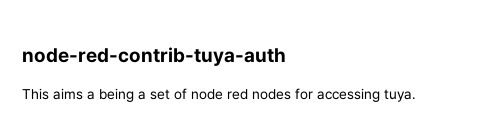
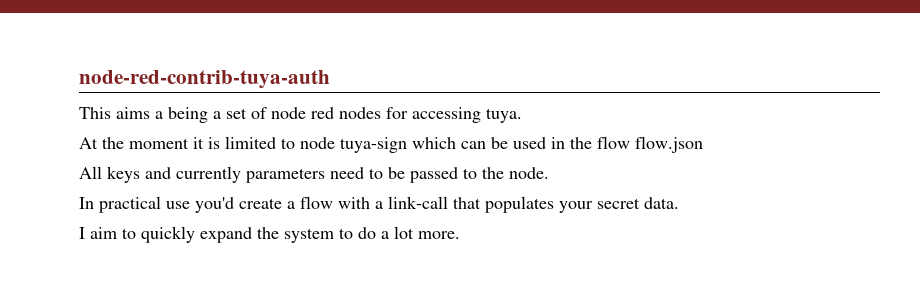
+ At the moment it is limited to node tuya-sign which can be used in the flow flow.json
+ All keys and currently parameters need to be passed to the node.
+ In practical use you'd create a flow with a link-call that populates your secret data.
+ I aim to quickly expand the system to do a lot more.

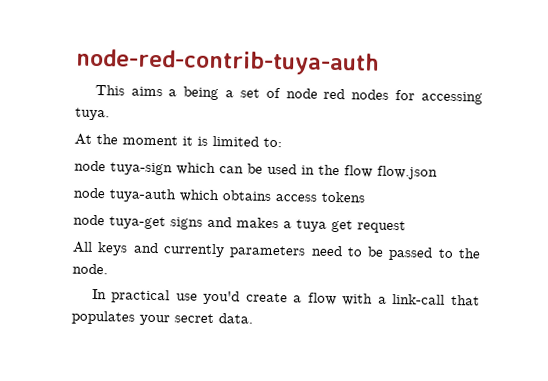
- At the moment it is limited to node tuya-sign which can be used in the flow flow.json
+ At the moment it is limited to:
+ node tuya-sign which can be used in the flow flow.json
+ node tuya-auth which obtains access tokens
+ node tuya-get signs and makes a tuya get request
- I aim to quickly expand the system to do a lot more.

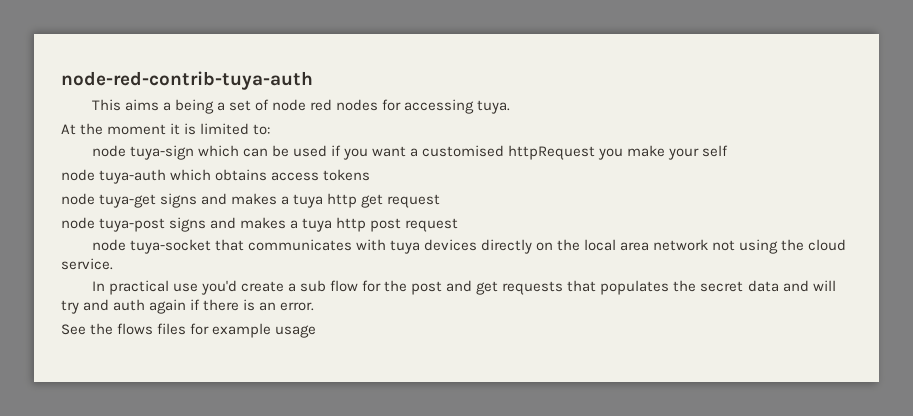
- node tuya-sign which can be used in the flow flow.json
+ node tuya-sign which can be used if you want a customised httpRequest you make your self
- node tuya-get signs and makes a tuya get request
+ node tuya-get signs and makes a tuya http get request
- All keys and currently parameters need to be passed to the node.
+ node tuya-post signs and makes a tuya http post request
+ node tuya-socket that communicates with tuya devices directly on the local area network not using the cloud service.
- In practical use you'd create a flow with a link-call that populates your secret data.
+ In practical use you'd create a sub flow for the post and get requests that populates the secret data and will try and auth again if there is an error.
+ See the flows files for example usage

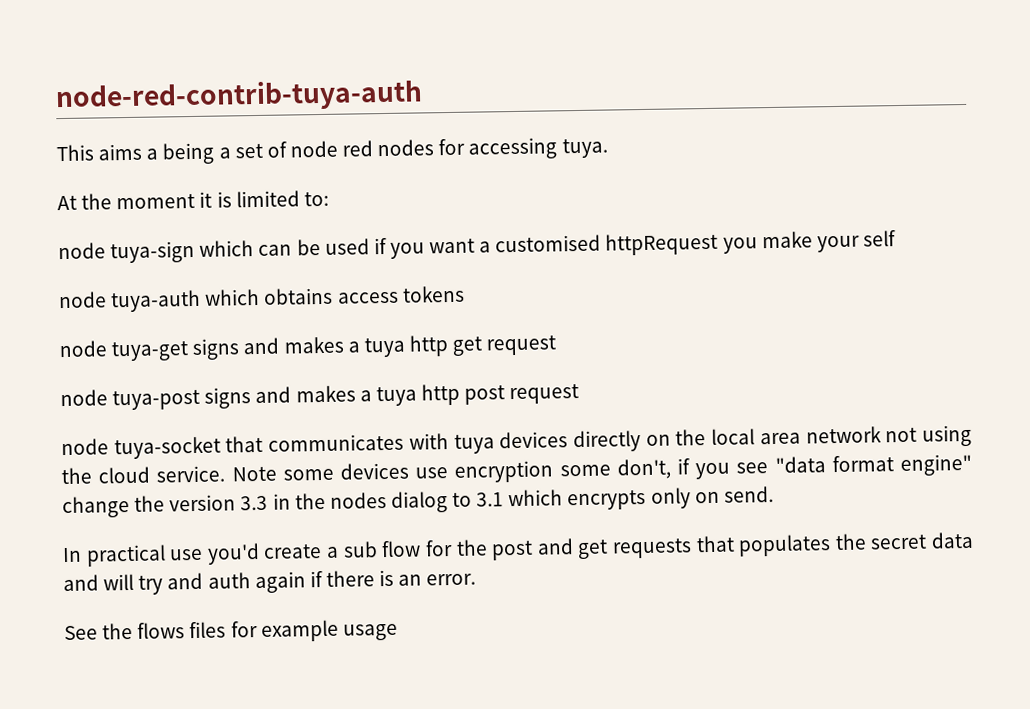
+ Note some devices use encryption some don't, if you see "data format engine" change the version 3.3 in the nodes dialog to 3.1 which encrypts only on send.

